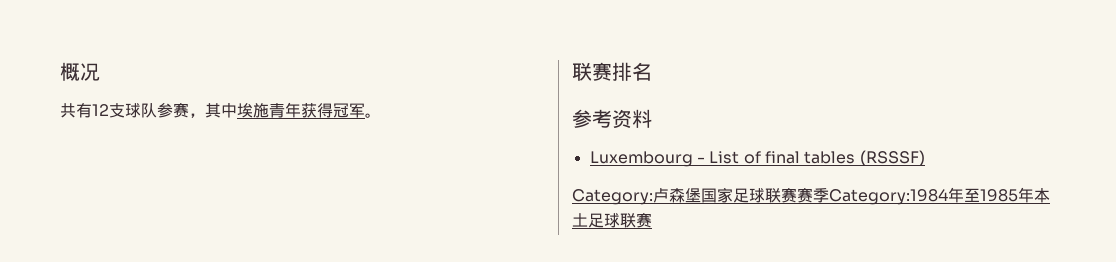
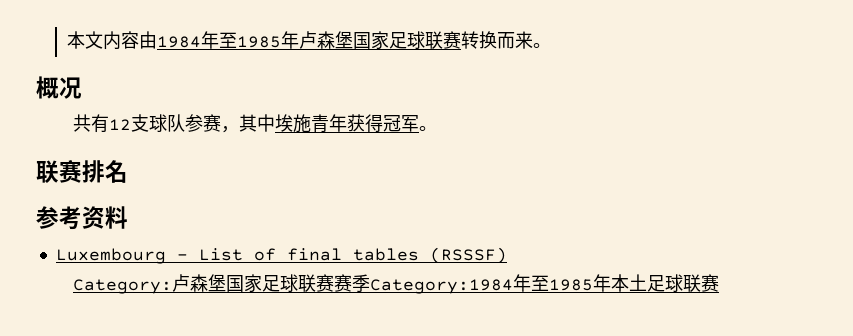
+ 本文内容由1984年至1985年卢森堡国家足球联赛转换而来。

